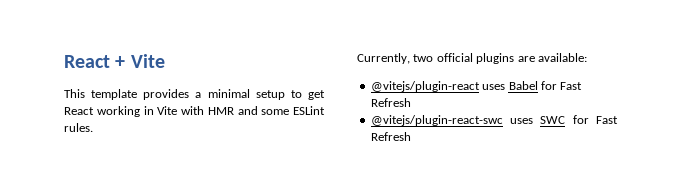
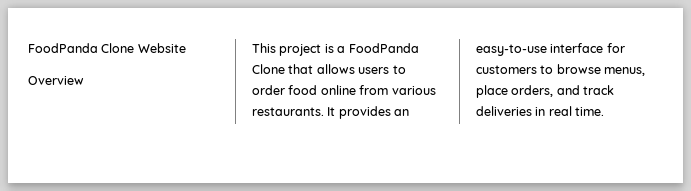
- React + Vite
- This template provides a minimal setup to get React working in Vite with HMR and some ESLint rules.
- Currently, two official plugins are available:
- @vitejs/plugin-react uses Babel for Fast Refresh
- @vitejs/plugin-react-swc uses SWC for Fast Refresh
+ FoodPanda Clone Website
+ Overview
+ This project is a FoodPanda Clone that allows users to order food online from various restaurants. It provides an easy-to-use interface for customers to browse menus, place orders, and track deliveries in real time.

